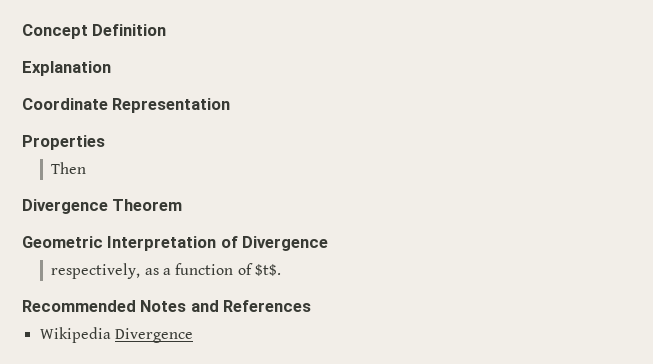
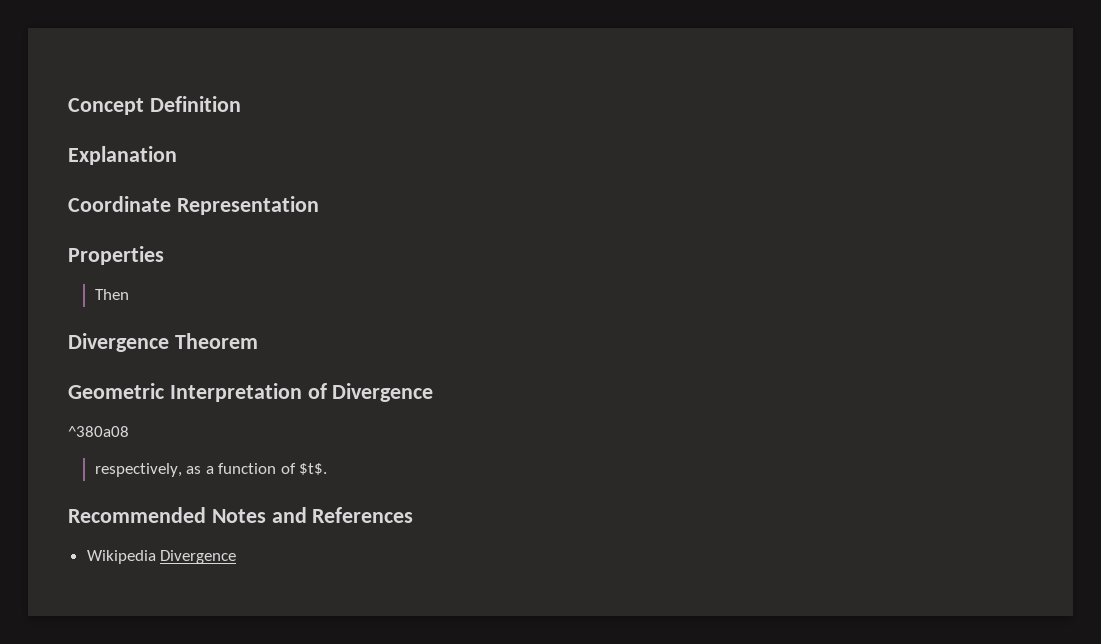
+ ^380a08

